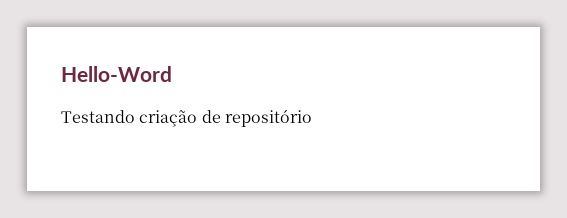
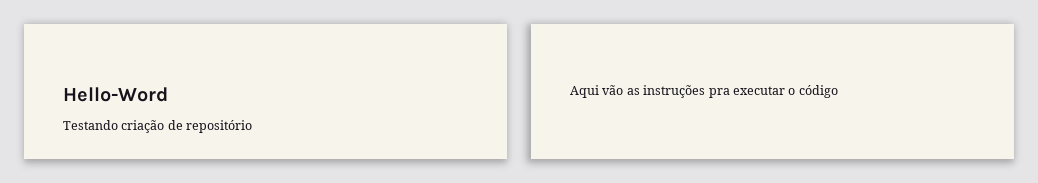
+ Aqui vão as instruções pra executar o código

